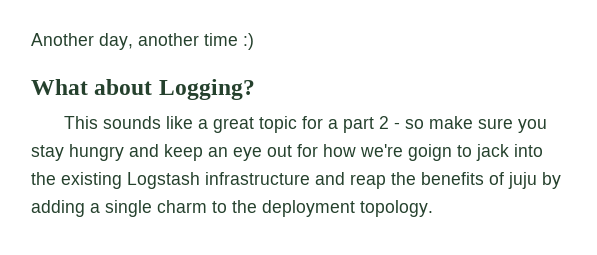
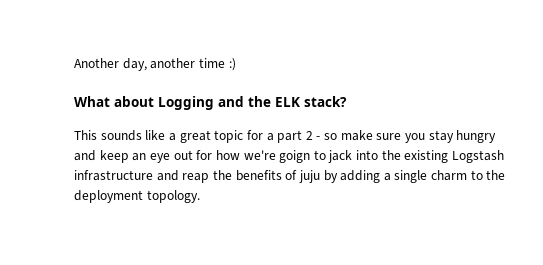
- What about Logging?
+ What about Logging and the ELK stack?

